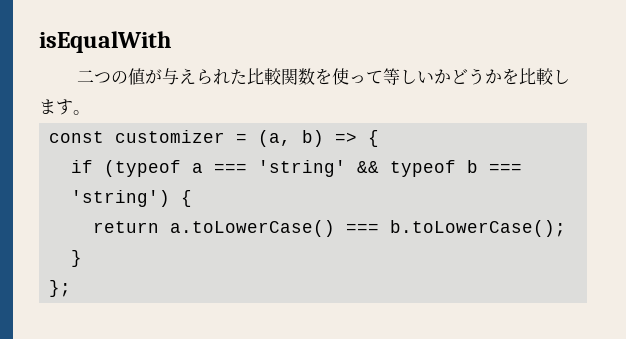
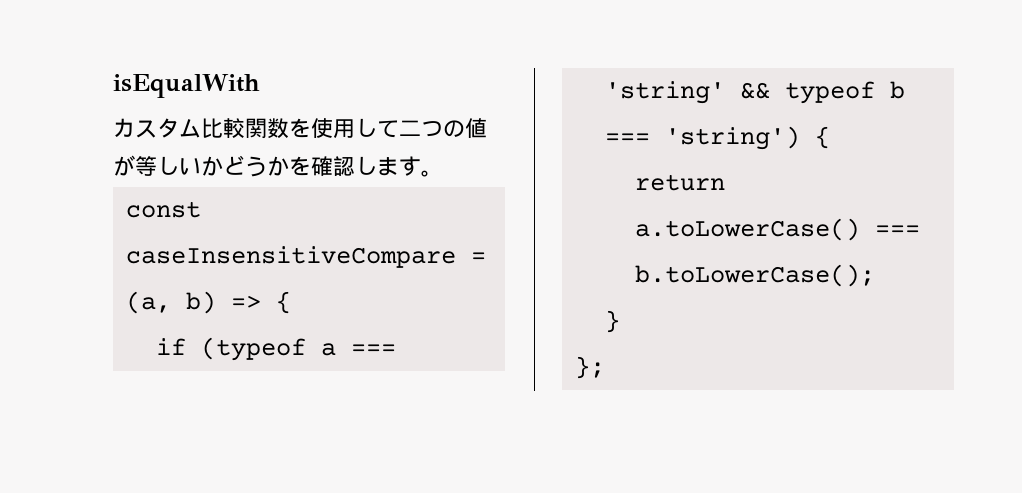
- 二つの値が与えられた比較関数を使って等しいかどうかを比較します。
+ カスタム比較関数を使用して二つの値が等しいかどうかを確認します。
- const customizer = (a, b) => {
+ const caseInsensitiveCompare = (a, b) => {

